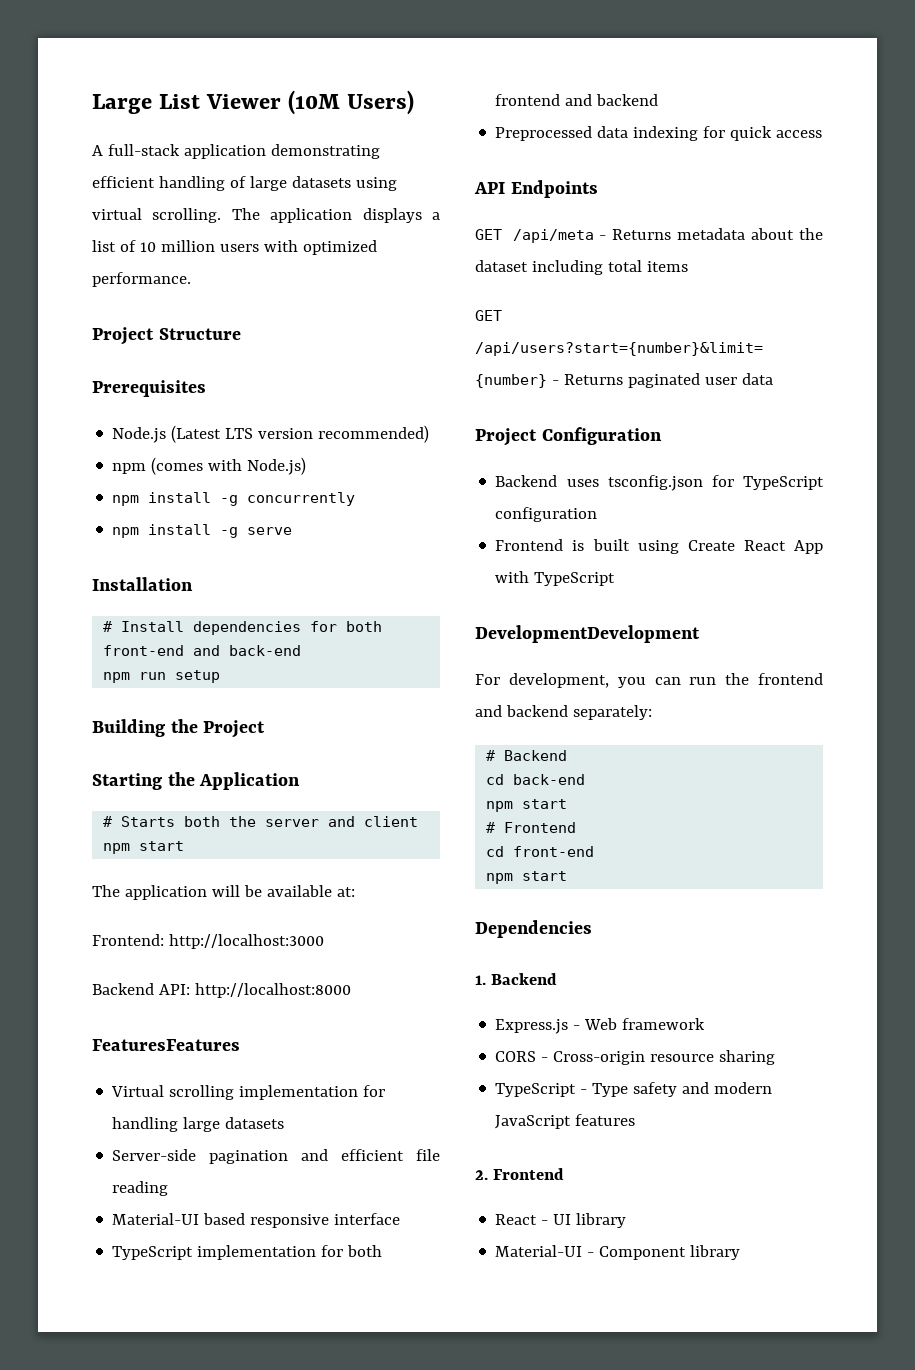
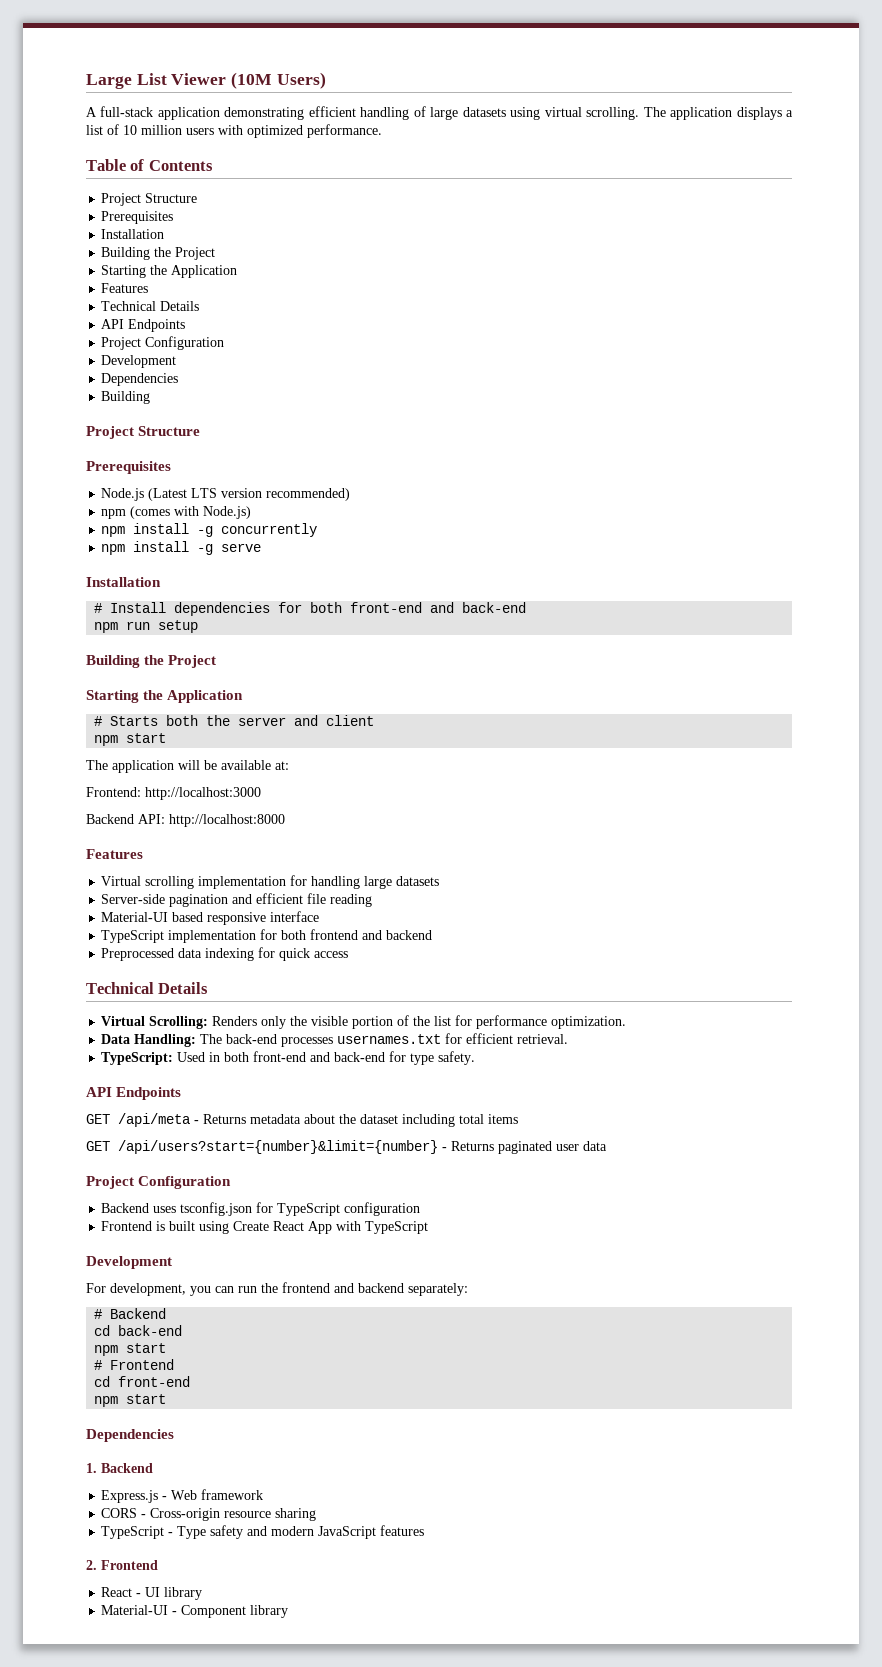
+ Table of Contents
+ Project Structure
+ Prerequisites
+ Installation
+ Building the Project
+ Starting the Application
+ Features
+ Technical Details
+ API Endpoints
+ Project Configuration
+ Development
+ Dependencies
+ Building
  Backend API: http://localhost:8000
- FeaturesFeatures
+ Features
  Preprocessed data indexing for quick access
+ Technical Details
+ Virtual Scrolling: Renders only the visible portion of the list for performance optimization.
+ Data Handling: The back-end processes usernames.txt for efficient retrieval.
+ TypeScript: Used in both front-end and back-end for type safety.
  Frontend is built using Create React App with TypeScript
- DevelopmentDevelopment
+ Development

